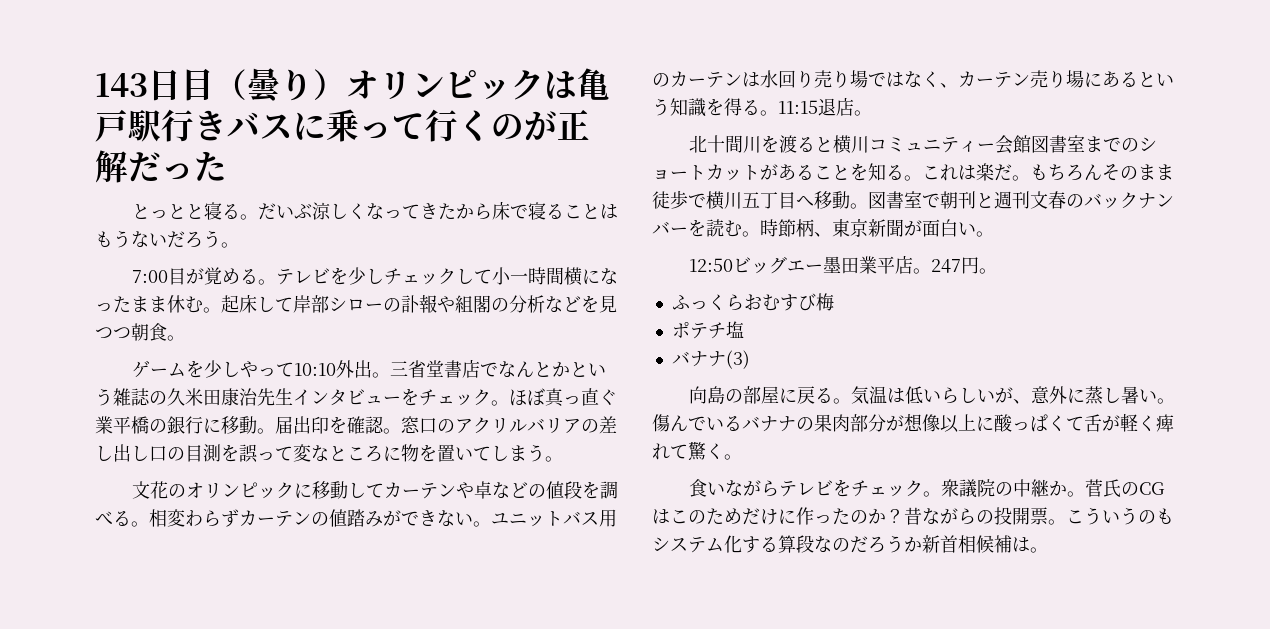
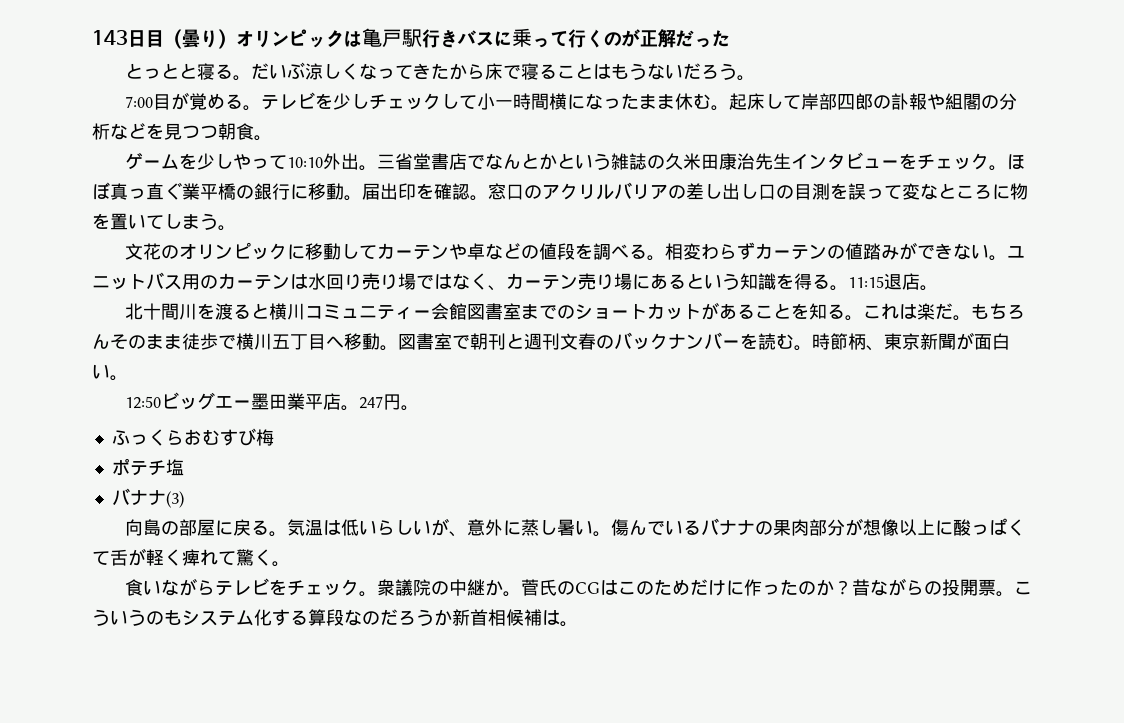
- 起床して岸部シローの訃報や組閣の分析などを見つつ朝食。
+ 起床して岸部四郎の訃報や組閣の分析などを見つつ朝食。

